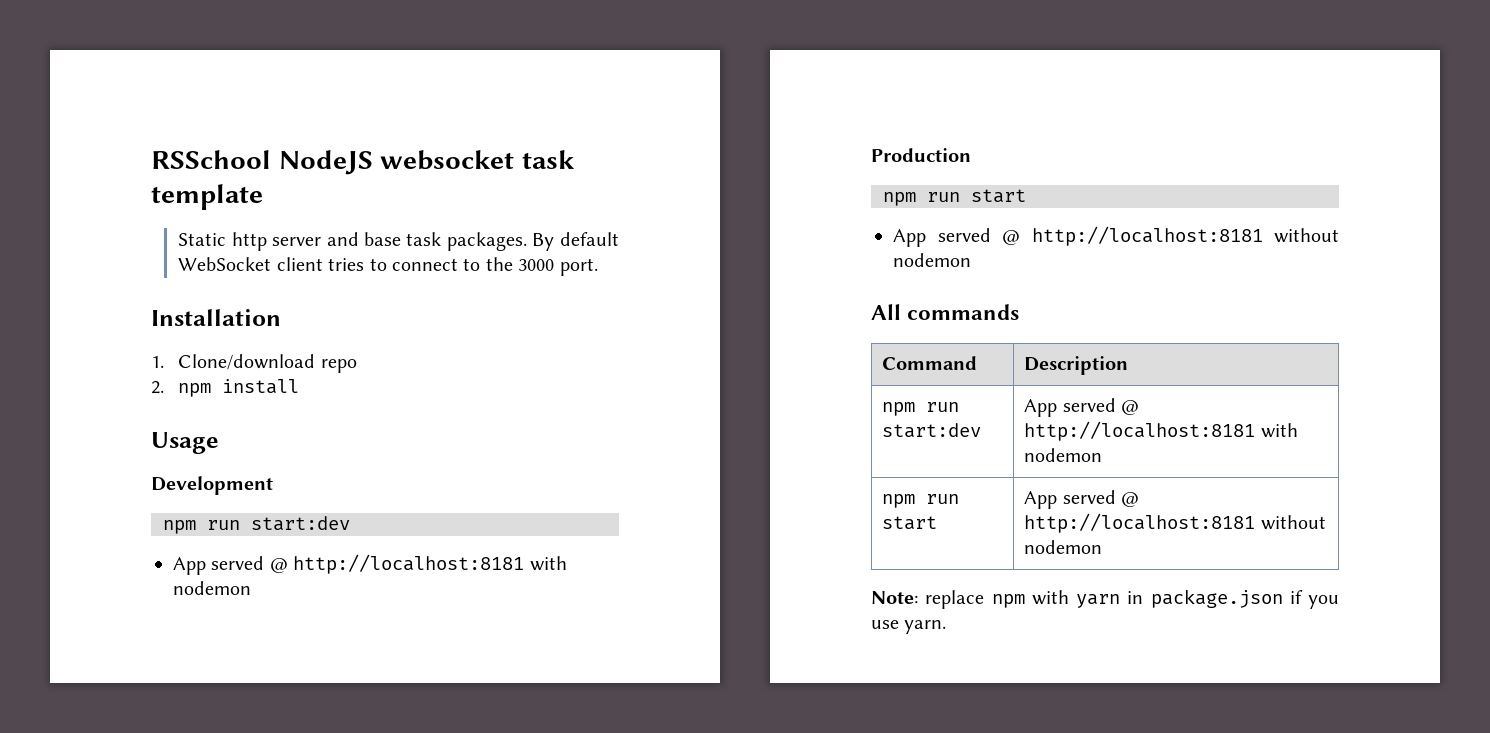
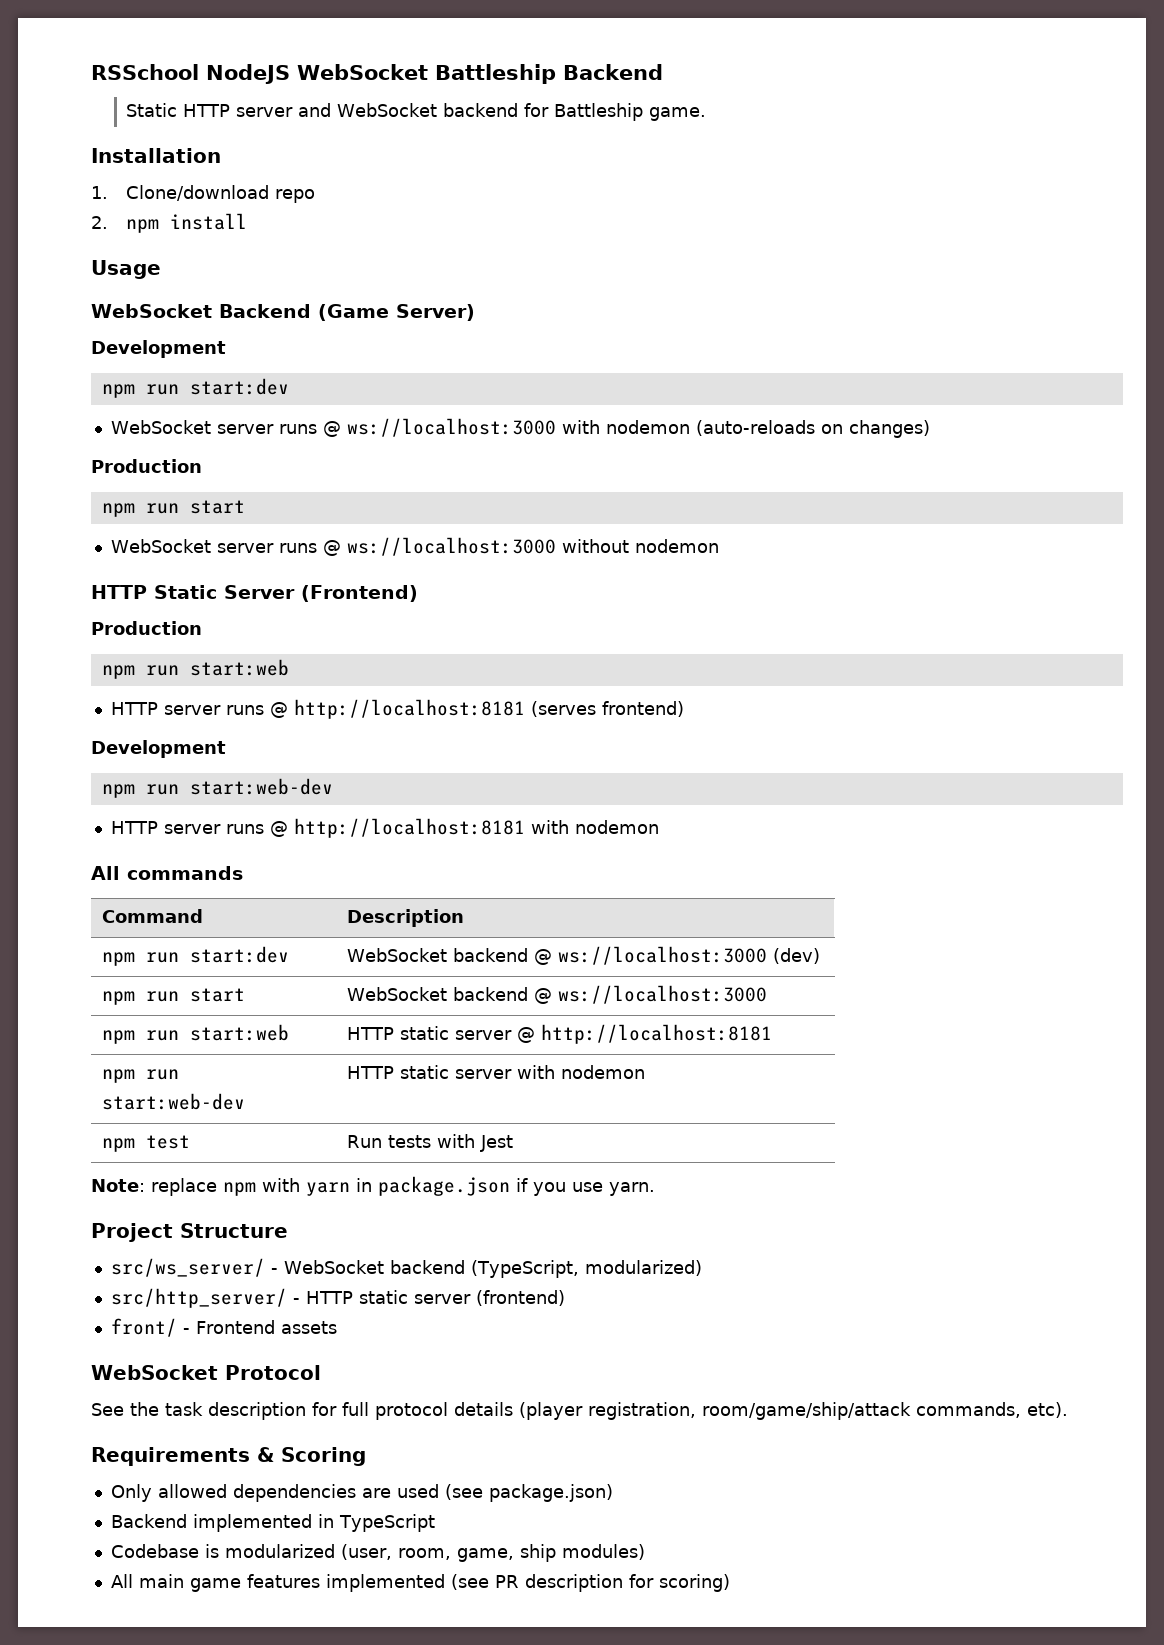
- RSSchool NodeJS websocket task template
- Static http server and base task packages. By default WebSocket client tries to connect to the 3000 port.
+ RSSchool NodeJS WebSocket Battleship Backend
+ Static HTTP server and WebSocket backend for Battleship game.
+ WebSocket Backend (Game Server)
  Development
  npm run start:dev
- App served @ http://localhost:8181 with nodemon
+ WebSocket server runs @ ws://localhost:3000 with nodemon (auto-reloads on changes)
  Production
  npm run start
- App served @ http://localhost:8181 without nodemon
+ WebSocket server runs @ ws://localhost:3000 without nodemon
+ HTTP Static Server (Frontend)
+ Production
+ npm run start:web
+ HTTP server runs @ http://localhost:8181 (serves frontend)
+ Development
+ npm run start:web-dev
+ HTTP server runs @ http://localhost:8181 with nodemon
- npm run start:dev | App served @ http://localhost:8181 with nodemon
- npm run start | App served @ http://localhost:8181 without nodemon
+ npm run start:dev | WebSocket backend @ ws://localhost:3000 (dev)
+ npm run start | WebSocket backend @ ws://localhost:3000
+ npm run start:web | HTTP static server @ http://localhost:8181
+ npm run start:web-dev | HTTP static server with nodemon
+ npm test | Run tests with Jest
+ Project Structure
+ src/ws_server/ - WebSocket backend (TypeScript, modularized)
+ src/http_server/ - HTTP static server (frontend)
+ front/ - Frontend assets
+ WebSocket Protocol
+ See the task description for full protocol details (player registration, room/game/ship/attack commands, etc).
+ Requirements & Scoring
+ Only allowed dependencies are used (see package.json)
+ Backend implemented in TypeScript
+ Codebase is modularized (user, room, game, ship modules)
+ All main game features implemented (see PR description for scoring)

